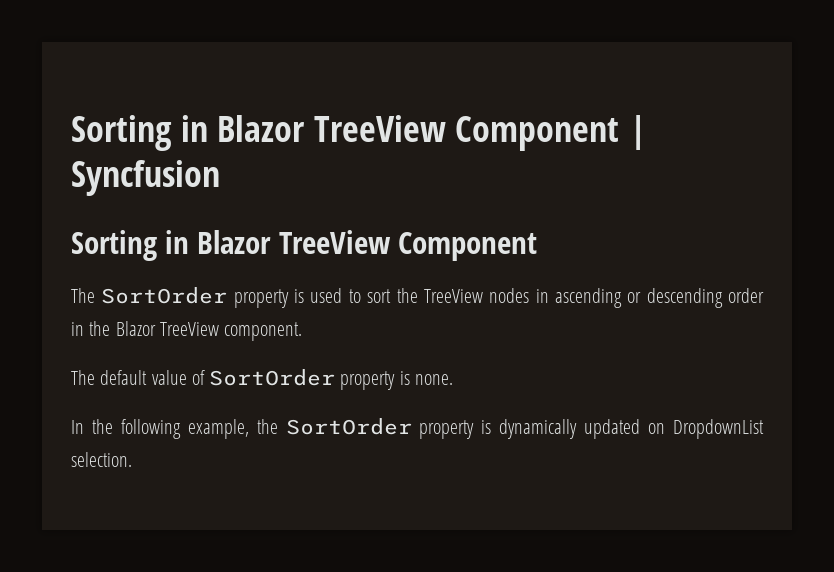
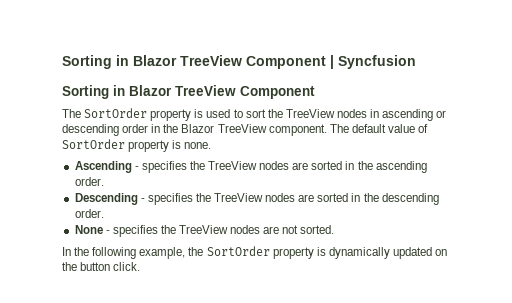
- The SortOrder property is used to sort the TreeView nodes in ascending or descending order in the Blazor TreeView component.
- The default value of SortOrder property is none.
+ The SortOrder property is used to sort the TreeView nodes in ascending or descending order in the Blazor TreeView component. The default value of SortOrder property is none.
+ Ascending - specifies the TreeView nodes are sorted in the ascending order.
+ Descending - specifies the TreeView nodes are sorted in the descending order.
+ None - specifies the TreeView nodes are not sorted.
- In the following example, the SortOrder property is dynamically updated on DropdownList selection.
+ In the following example, the SortOrder property is dynamically updated on the button click.

